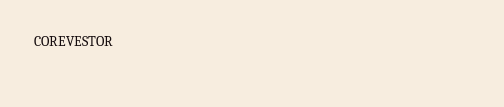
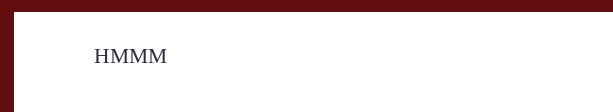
- COREVESTOR
+ HMMM

